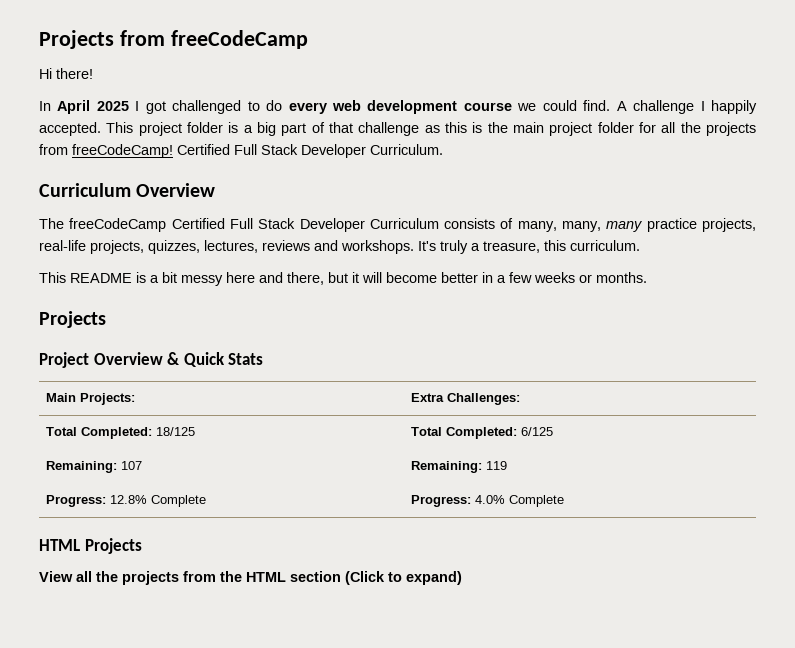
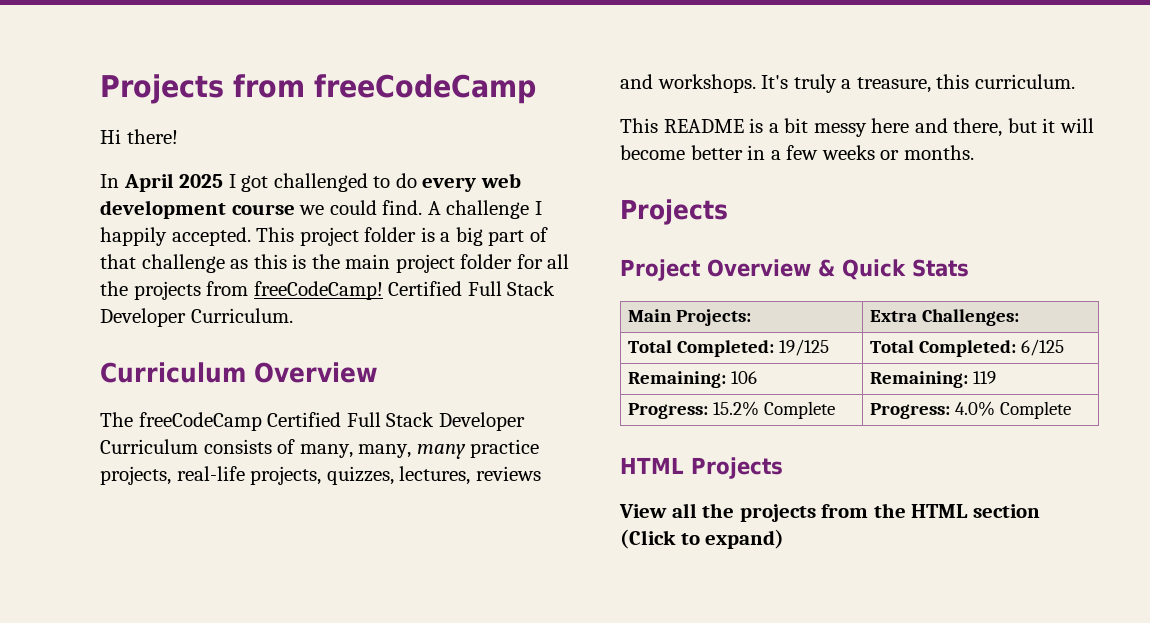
- Total Completed: 18/125 | Total Completed: 6/125
+ Total Completed: 19/125 | Total Completed: 6/125
- Remaining: 107 | Remaining: 119
+ Remaining: 106 | Remaining: 119
- Progress: 12.8% Complete | Progress: 4.0% Complete
+ Progress: 15.2% Complete | Progress: 4.0% Complete

